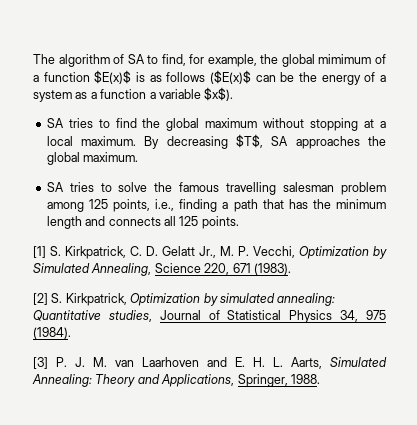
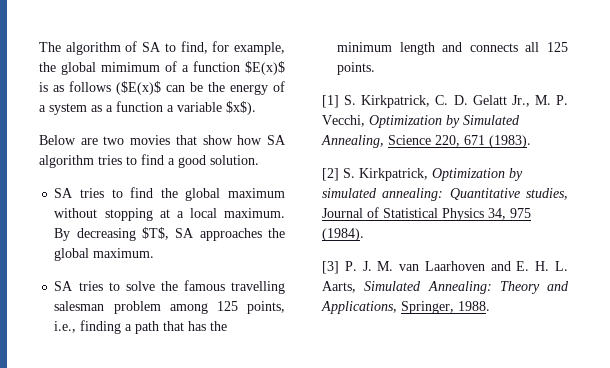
+ Below are two movies that show how SA algorithm tries to find a good solution.

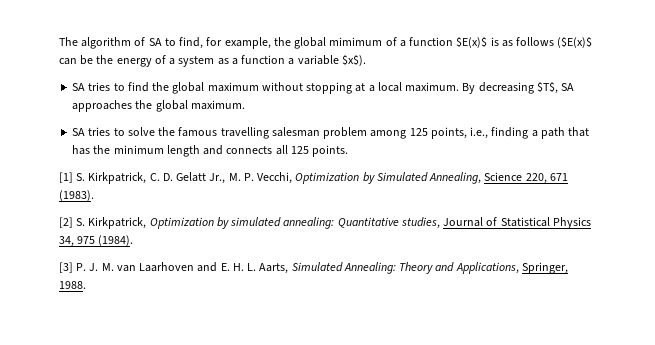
- Below are two movies that show how SA algorithm tries to find a good solution.

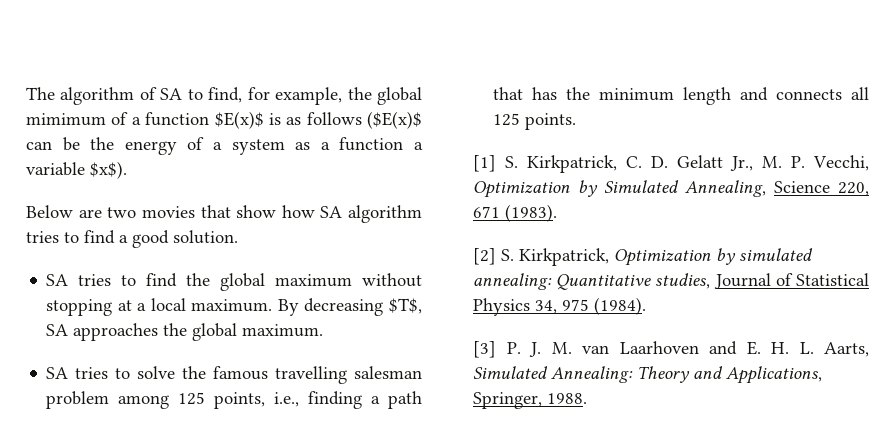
+ Below are two movies that show how SA algorithm tries to find a good solution.

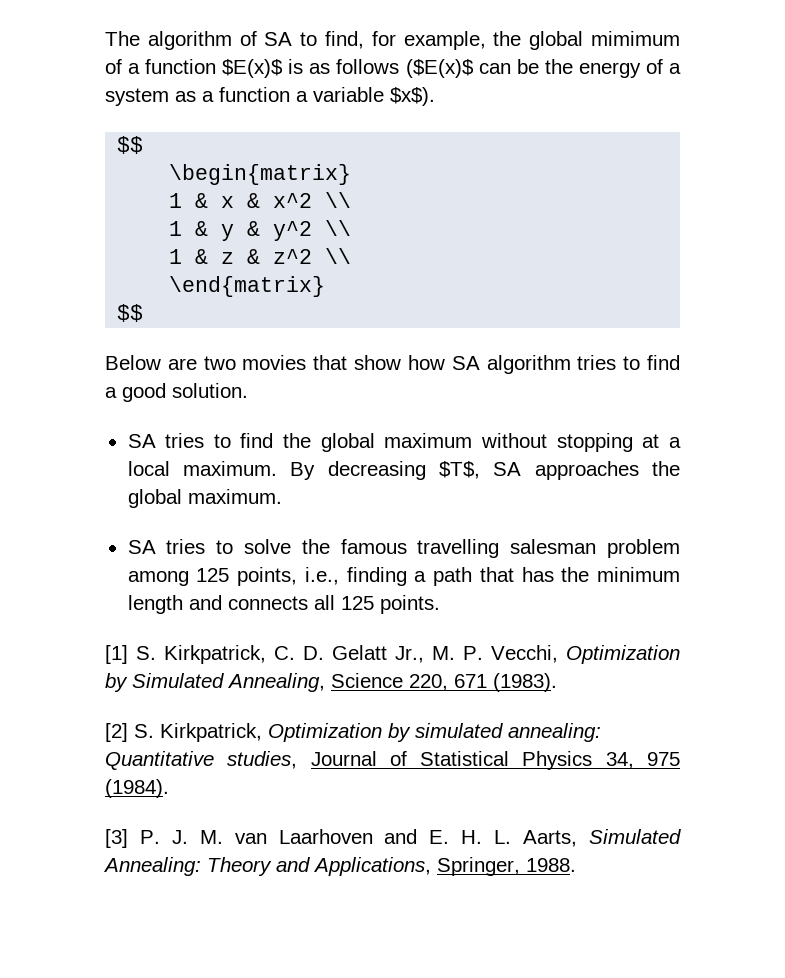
  The algorithm of SA to find, for example, the global mimimum of a function $E(x)$ is as follows ($E(x)$ can be the energy of a system as a function a variable $x$).
+ $$
+ \begin{matrix}
+ 1 & x & x^2 \\
+ 1 & y & y^2 \\
+ 1 & z & z^2 \\
+ \end{matrix}
+ $$

